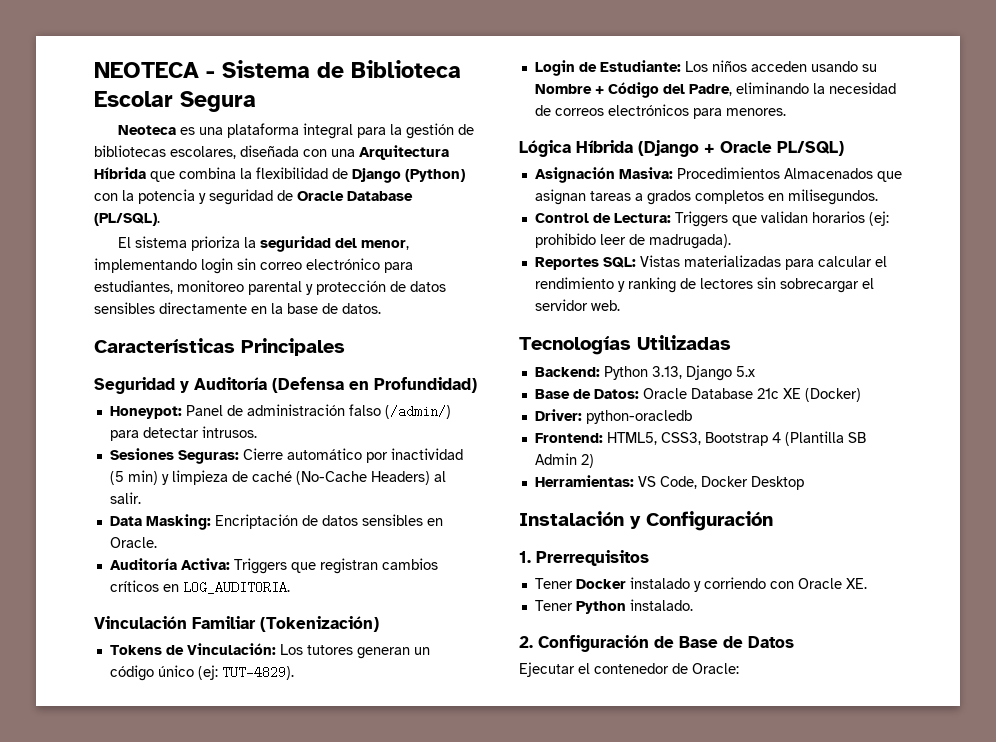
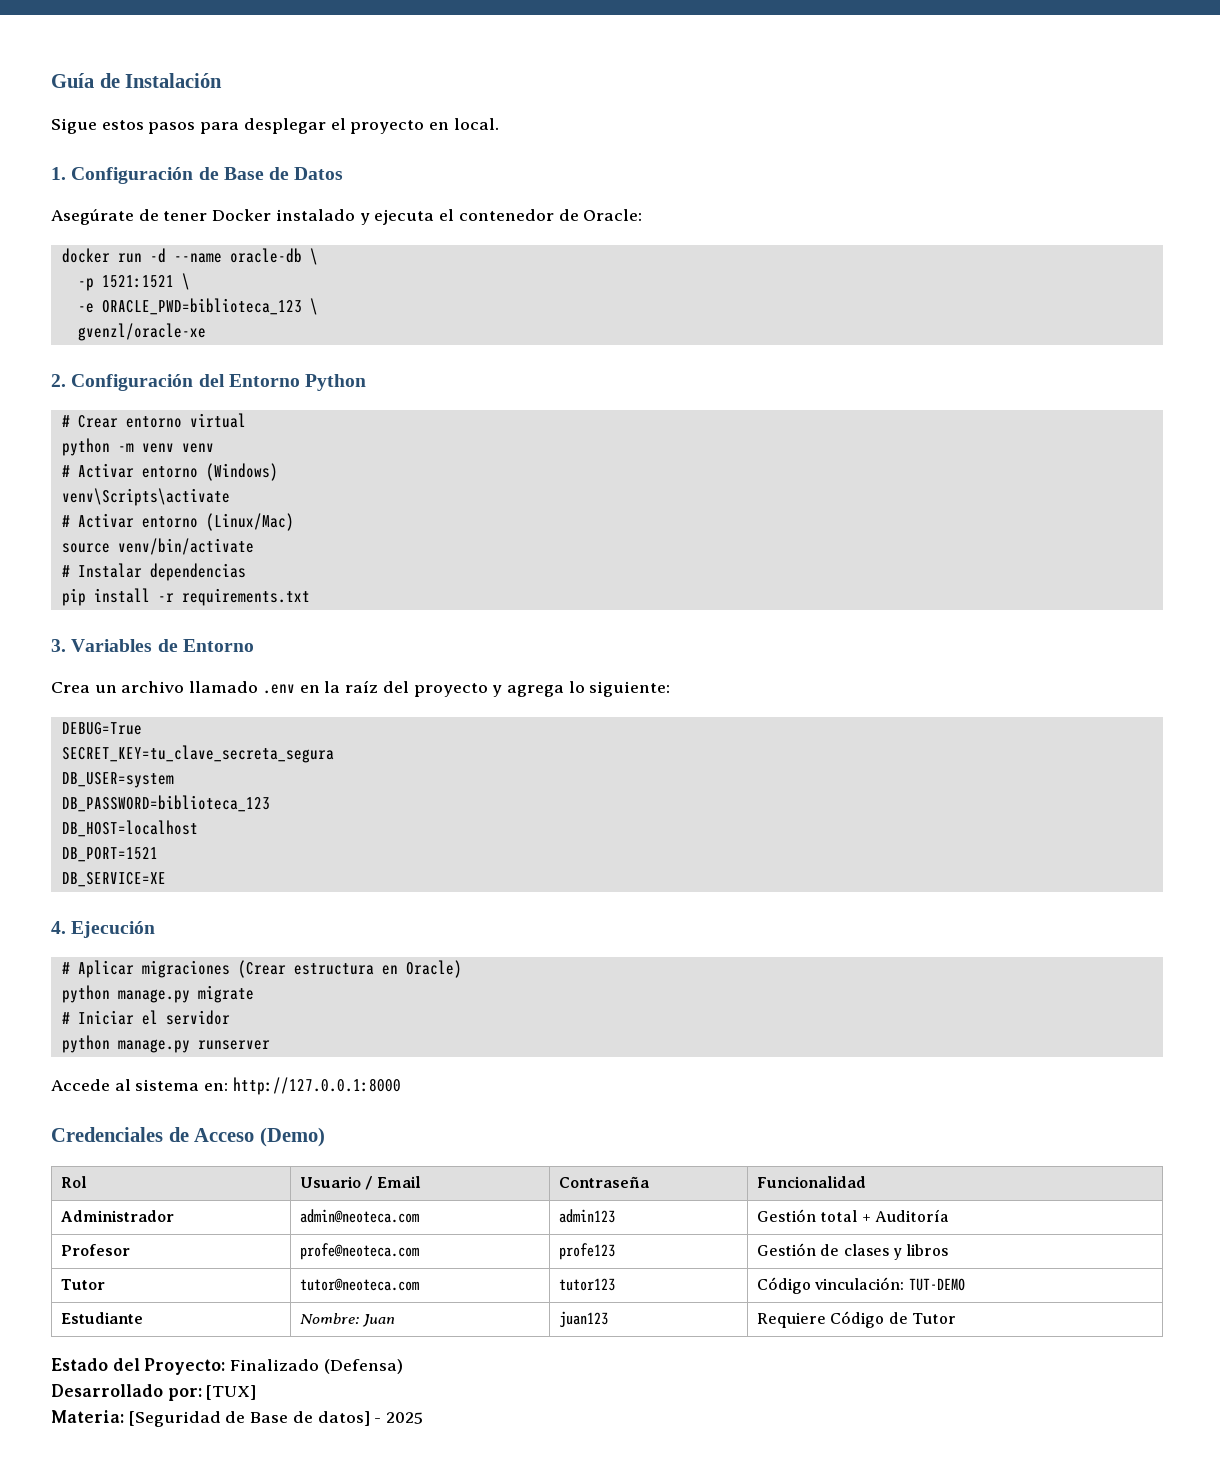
- NEOTECA - Sistema de Biblioteca Escolar Segura
- Neoteca es una plataforma integral para la gestión de bibliotecas escolares, diseñada con una Arquitectura Híbrida que combina la flexibilidad de Django (Python) con la potencia y seguridad de Oracle Database (PL/SQL).
- El sistema prioriza la seguridad del menor, implementando login sin correo electrónico para estudiantes, monitoreo parental y protección de datos sensibles directamente en la base de datos.
- Características Principales
- Seguridad y Auditoría (Defensa en Profundidad)
- Honeypot: Panel de administración falso (/admin/) para detectar intrusos.
- Sesiones Seguras: Cierre automático por inactividad (5 min) y limpieza de caché (No-Cache Headers) al salir.
- Data Masking: Encriptación de datos sensibles en Oracle.
- Auditoría Activa: Triggers que registran cambios críticos en LOG_AUDITORIA.
- Vinculación Familiar (Tokenización)
- Tokens de Vinculación: Los tutores generan un código único (ej: TUT-4829).
- Login de Estudiante: Los niños acceden usando su Nombre + Código del Padre, eliminando la necesidad de correos electrónicos para menores.
- Lógica Híbrida (Django + Oracle PL/SQL)
- Asignación Masiva: Procedimientos Almacenados que asignan tareas a grados completos en milisegundos.
- Control de Lectura: Triggers que validan horarios (ej: prohibido leer de madrugada).
- Reportes SQL: Vistas materializadas para calcular el rendimiento y ranking de lectores sin sobrecargar el servidor web.
- Tecnologías Utilizadas
- Backend: Python 3.13, Django 5.x
- Base de Datos: Oracle Database 21c XE (Docker)
- Driver: python-oracledb
- Frontend: HTML5, CSS3, Bootstrap 4 (Plantilla SB Admin 2)
- Herramientas: VS Code, Docker Desktop
- Instalación y Configuración
- 1. Prerrequisitos
- Tener Docker instalado y corriendo con Oracle XE.
- Tener Python instalado.
- 2. Configuración de Base de Datos
+ Guía de Instalación
+ Sigue estos pasos para desplegar el proyecto en local.
+ 1. Configuración de Base de Datos
- Ejecutar el contenedor de Oracle:
+ Asegúrate de tener Docker instalado y ejecuta el contenedor de Oracle:
+ docker run -d --name oracle-db \
+ -p 1521:1521 \
+ -e ORACLE_PWD=biblioteca_123 \
+ gvenzl/oracle-xe
+ 2. Configuración del Entorno Python
+ # Crear entorno virtual
+ python -m venv venv
+ # Activar entorno (Windows)
+ venv\Scripts\activate
+ # Activar entorno (Linux/Mac)
+ source venv/bin/activate
+ # Instalar dependencias
+ pip install -r requirements.txt
+ 3. Variables de Entorno
+ Crea un archivo llamado .env en la raíz del proyecto y agrega lo siguiente:
+ DEBUG=True
+ SECRET_KEY=tu_clave_secreta_segura
+ DB_USER=system
+ DB_PASSWORD=biblioteca_123
+ DB_HOST=localhost
+ DB_PORT=1521
+ DB_SERVICE=XE
+ 4. Ejecución
+ # Aplicar migraciones (Crear estructura en Oracle)
+ python manage.py migrate
+ # Iniciar el servidor
+ python manage.py runserver
+ Accede al sistema en: http://127.0.0.1:8000
+ Credenciales de Acceso (Demo)
+ Rol | Usuario / Email | Contraseña | Funcionalidad
+ Administrador | admin@neoteca.com | admin123 | Gestión total + Auditoría
+ Profesor | profe@neoteca.com | profe123 | Gestión de clases y libros
+ Tutor | tutor@neoteca.com | tutor123 | Código vinculación: TUT-DEMO
+ Estudiante | Nombre: Juan | juan123 | Requiere Código de Tutor
+ Estado del Proyecto: Finalizado (Defensa)
+ Desarrollado por: [TUX]
+ Materia: [Seguridad de Base de datos] - 2025

